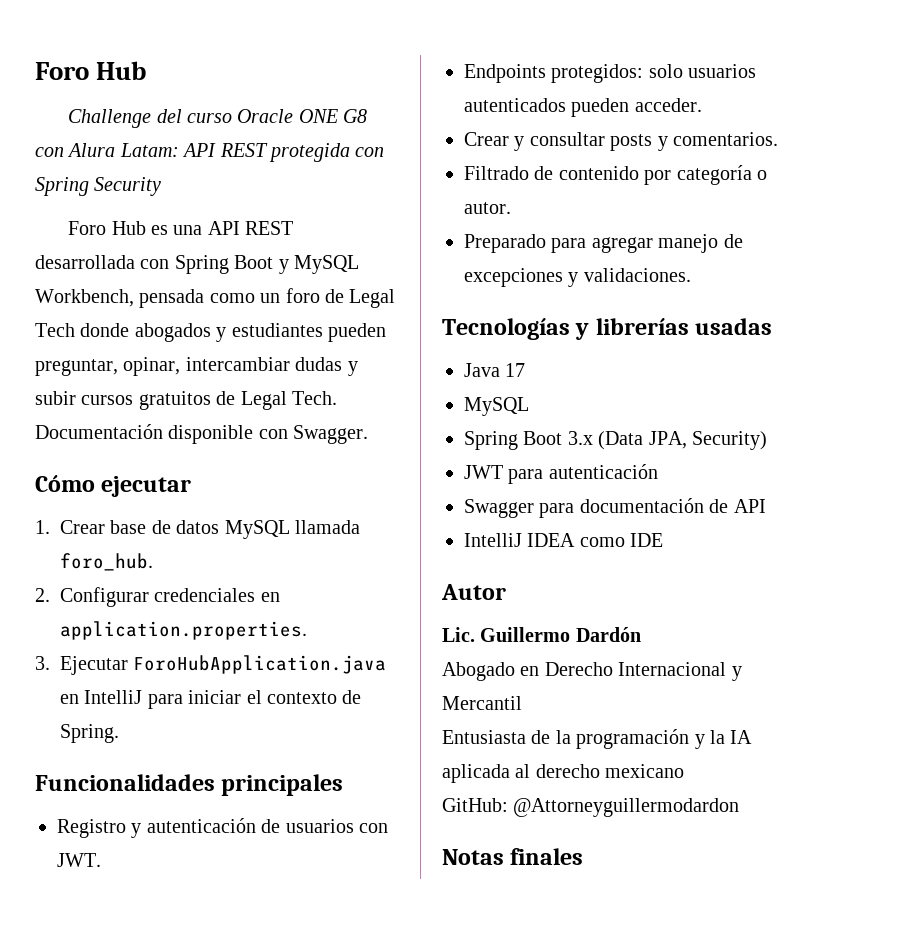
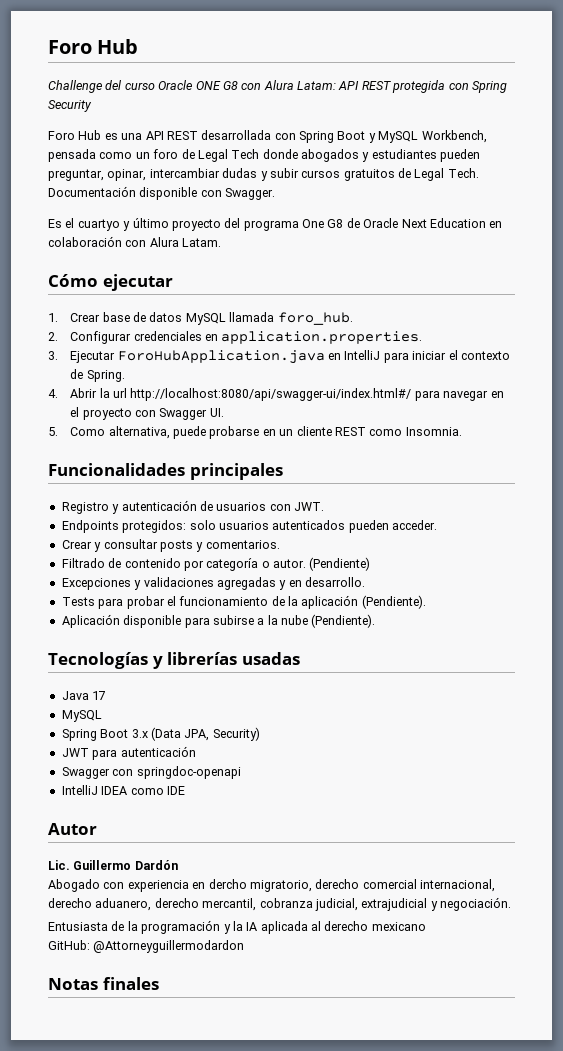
+ Es el cuartyo y último proyecto del programa One G8 de Oracle Next Education en colaboración con Alura Latam.
+ 4. Abrir la url http://localhost:8080/api/swagger-ui/index.html#/ para navegar en el proyecto con Swagger UI.
+ 5. Como alternativa, puede probarse en un cliente REST como Insomnia.
- Filtrado de contenido por categoría o autor.
- Preparado para agregar manejo de excepciones y validaciones.
+ Filtrado de contenido por categoría o autor. (Pendiente)
+ Excepciones y validaciones agregadas y en desarrollo.
+ Tests para probar el funcionamiento de la aplicación (Pendiente).
+ Aplicación disponible para subirse a la nube (Pendiente).
- Swagger para documentación de API
+ Swagger con springdoc-openapi
- Abogado en Derecho Internacional y Mercantil
+ Abogado con experiencia en dercho migratorio, derecho comercial internacional, derecho aduanero, derecho mercantil, cobranza judicial, extrajudicial y negociación.

